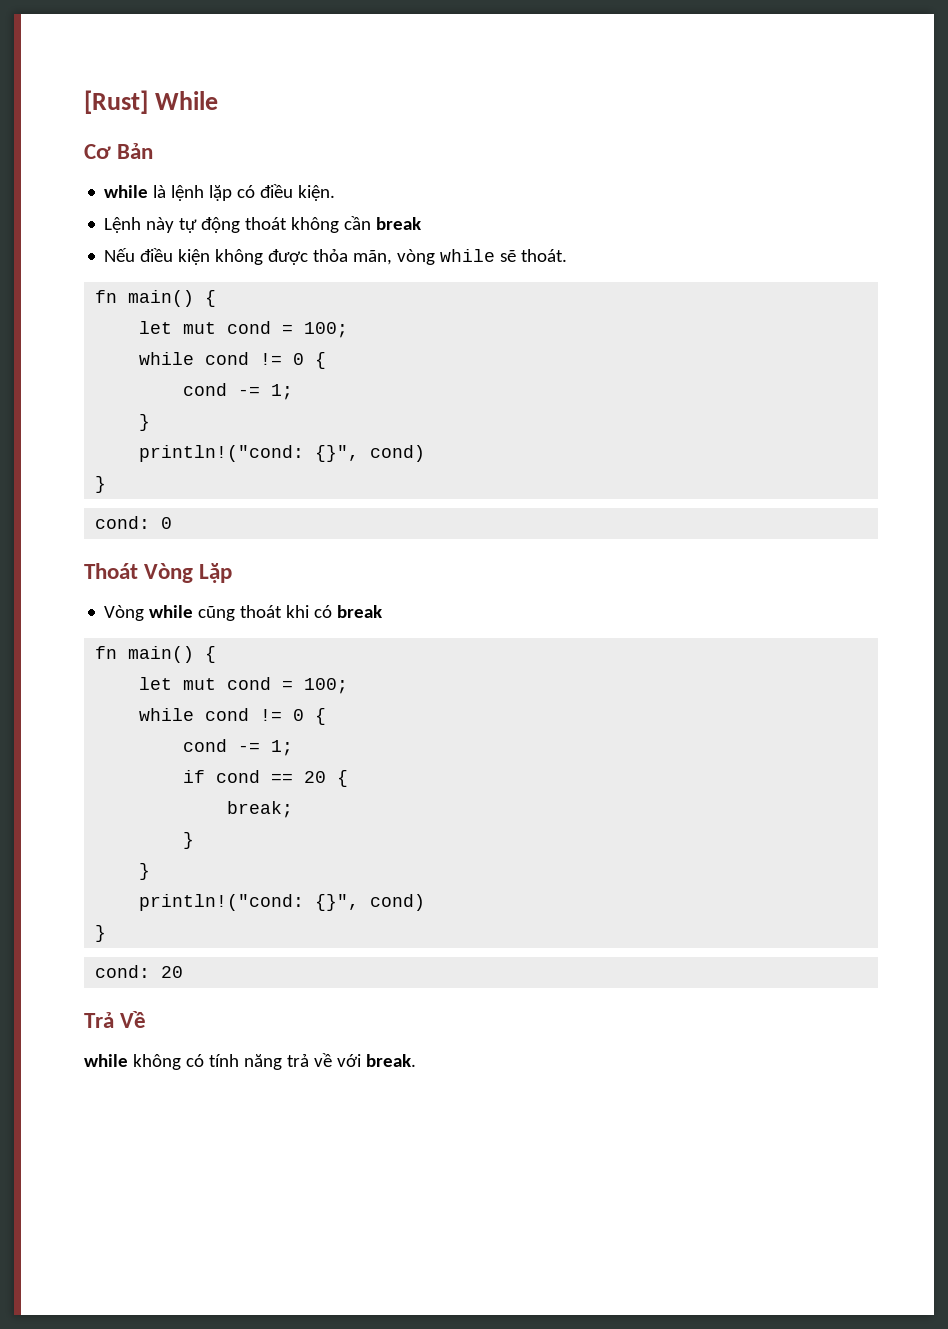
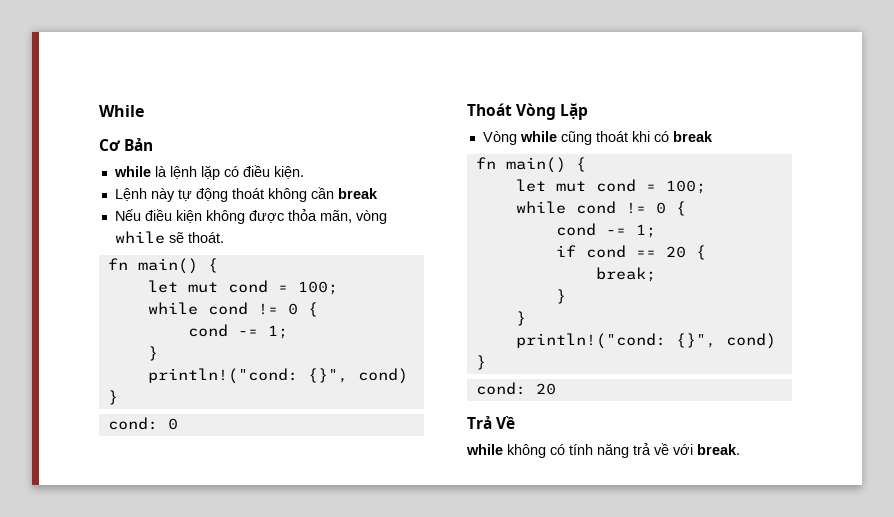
- [Rust] While
+ While

